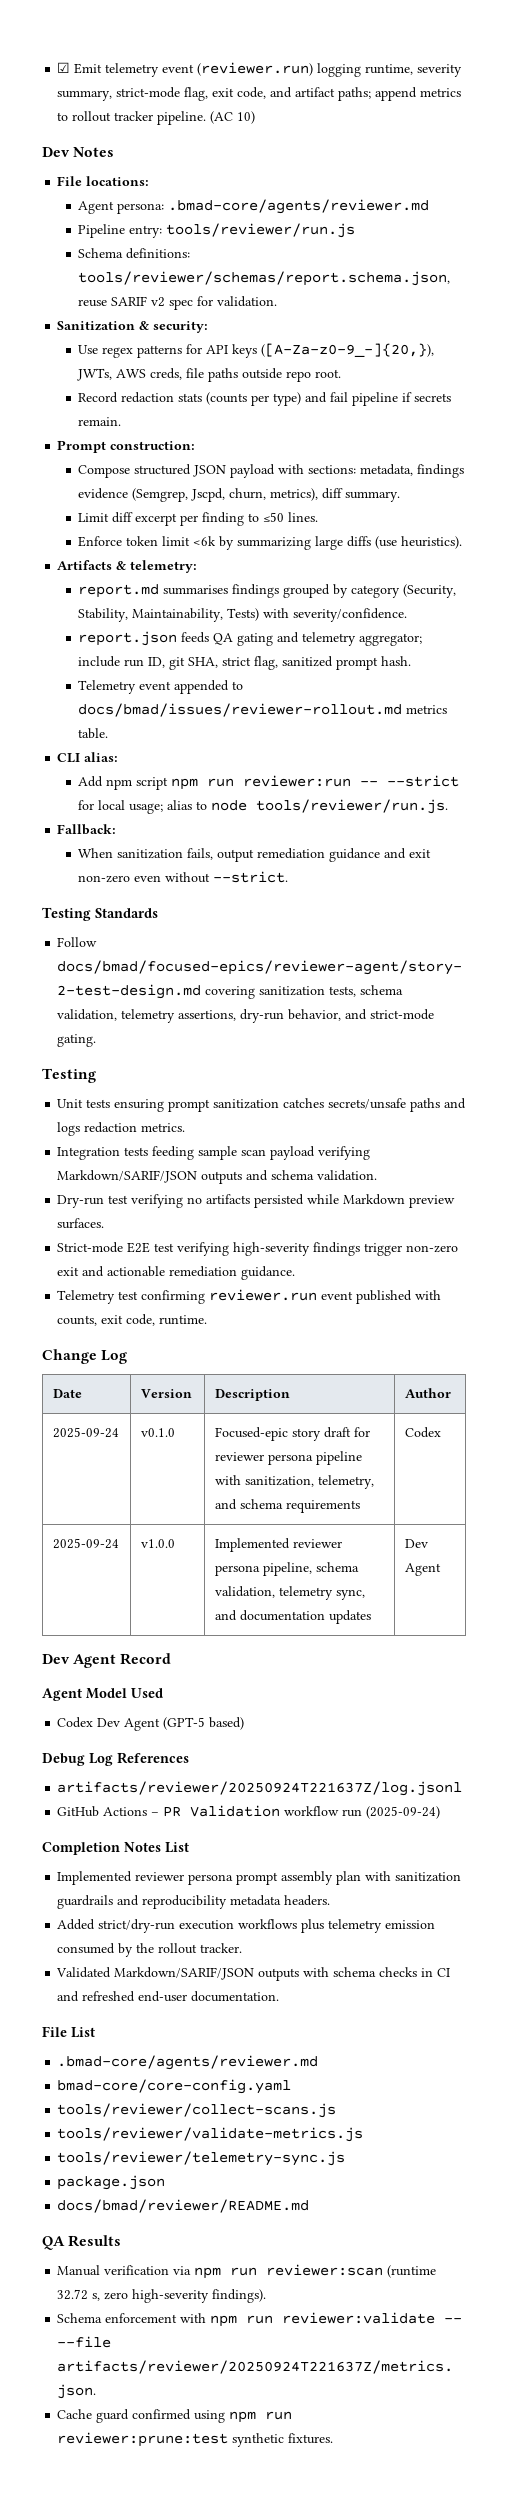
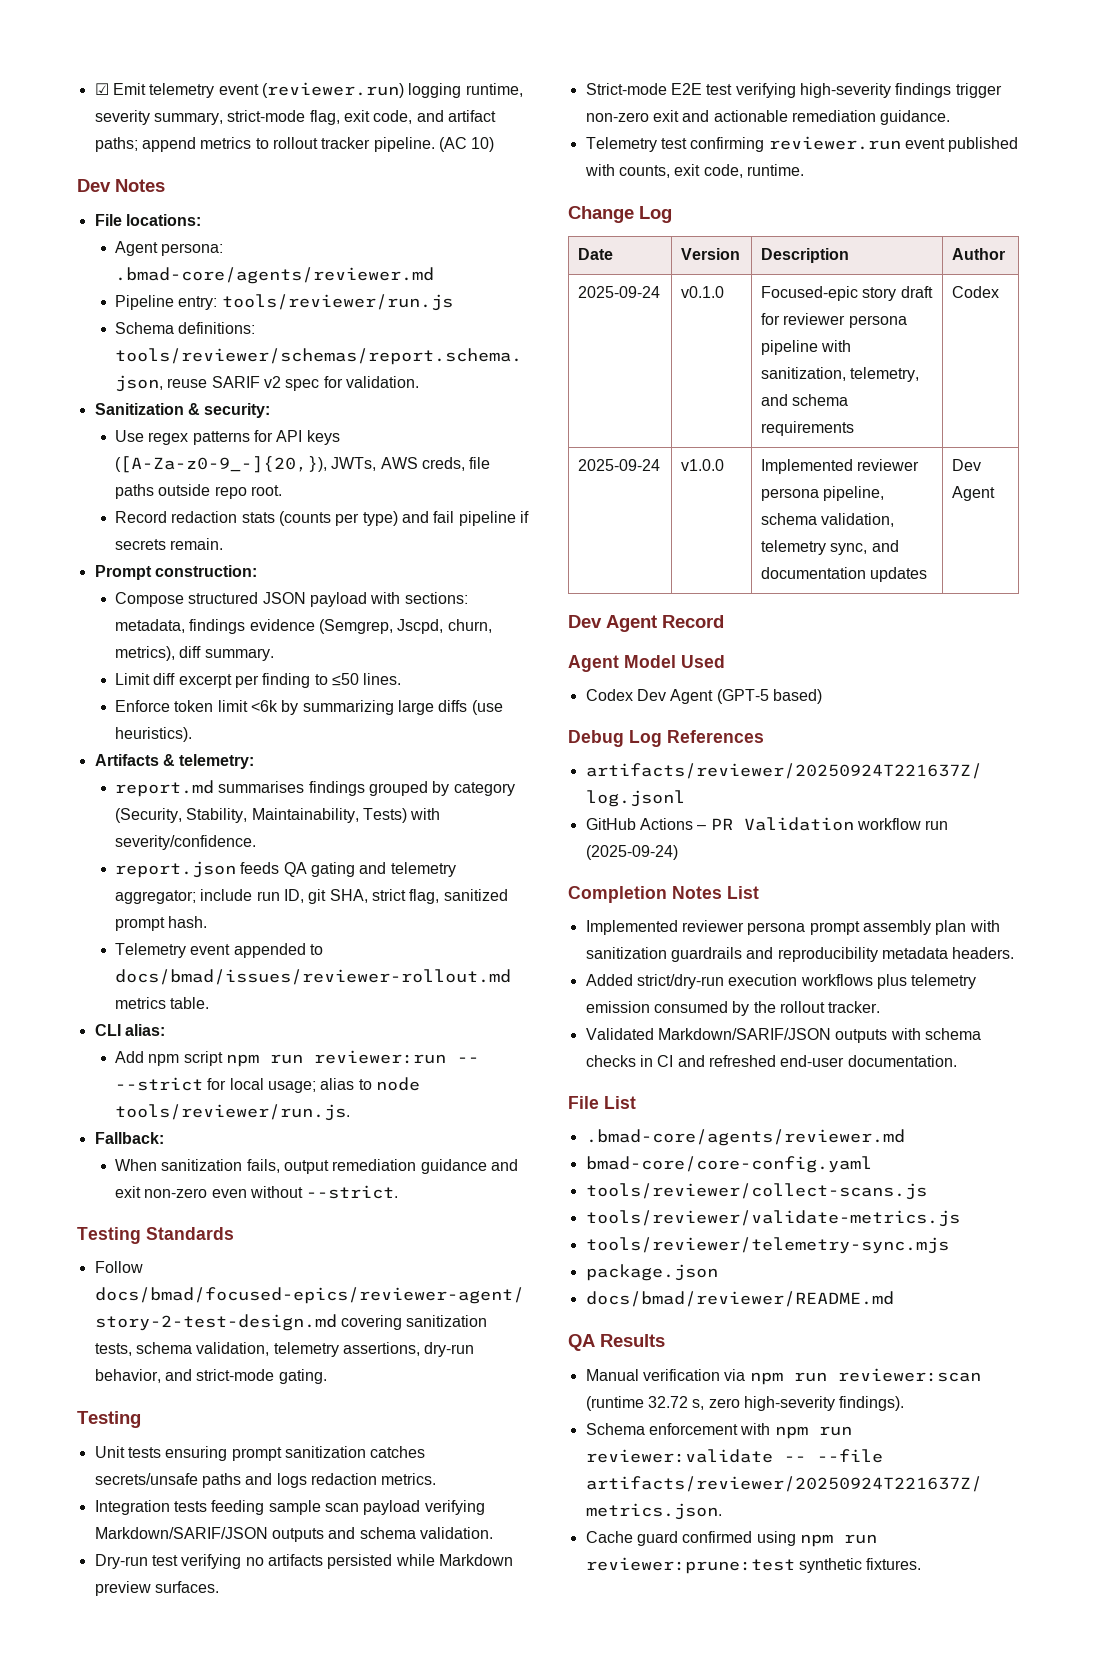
- tools/reviewer/telemetry-sync.js
+ tools/reviewer/telemetry-sync.mjs

